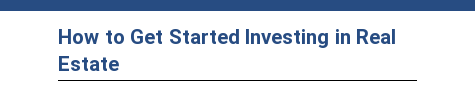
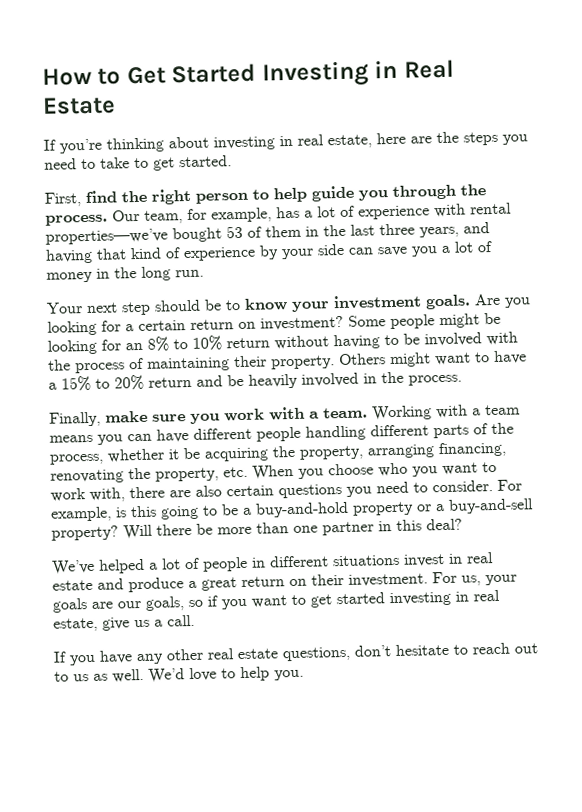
+ If you’re thinking about investing in real estate, here are the steps you need to take to get started.
+ First, find the right person to help guide you through the process. Our team, for example, has a lot of experience with rental properties—we’ve bought 53 of them in the last three years, and having that kind of experience by your side can save you a lot of money in the long run.
+ Your next step should be to know your investment goals. Are you looking for a certain return on investment? Some people might be looking for an 8% to 10% return without having to be involved with the process of maintaining their property. Others might want to have a 15% to 20% return and be heavily involved in the process.
+ Finally, make sure you work with a team. Working with a team means you can have different people handling different parts of the process, whether it be acquiring the property, arranging financing, renovating the property, etc. When you choose who you want to work with, there are also certain questions you need to consider. For example, is this going to be a buy-and-hold property or a buy-and-sell property? Will there be more than one partner in this deal?
+ We’ve helped a lot of people in different situations invest in real estate and produce a great return on their investment. For us, your goals are our goals, so if you want to get started investing in real estate, give us a call.
+ If you have any other real estate questions, don’t hesitate to reach out to us as well. We’d love to help you.

